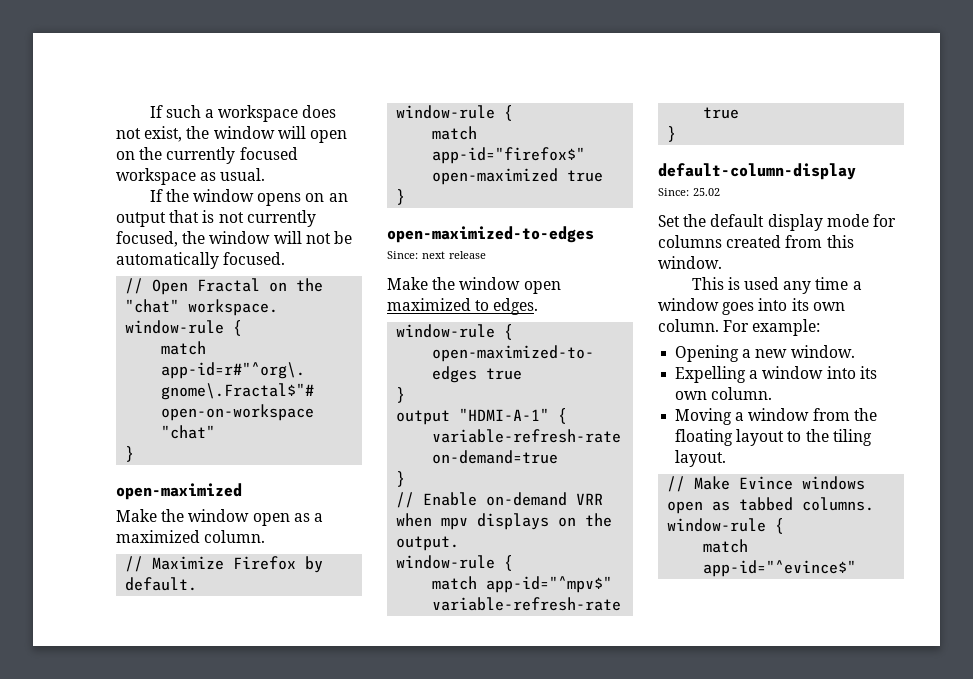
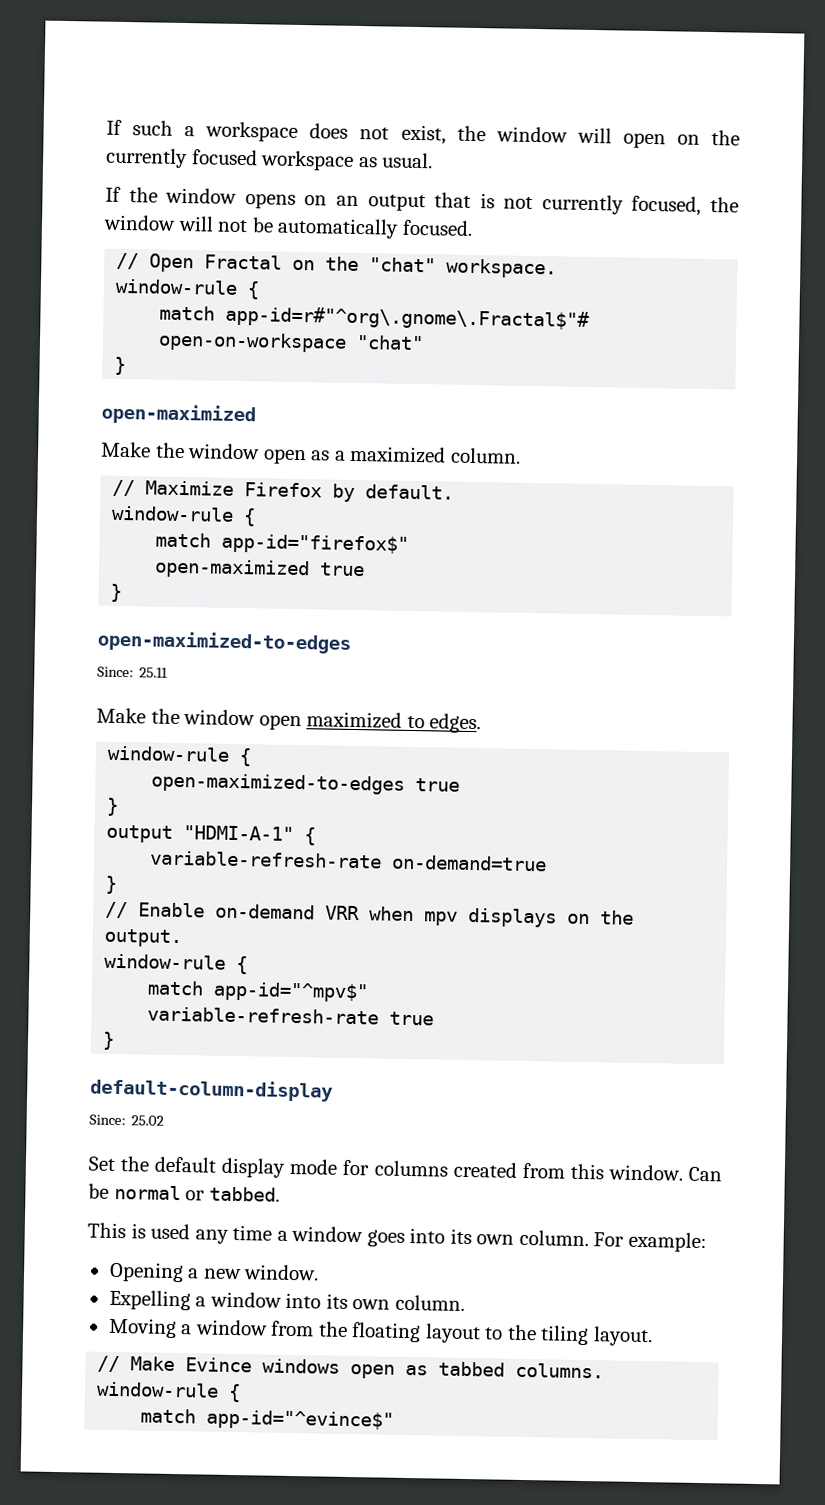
- Since: next release
+ Since: 25.11
+ Can be normal or tabbed.

